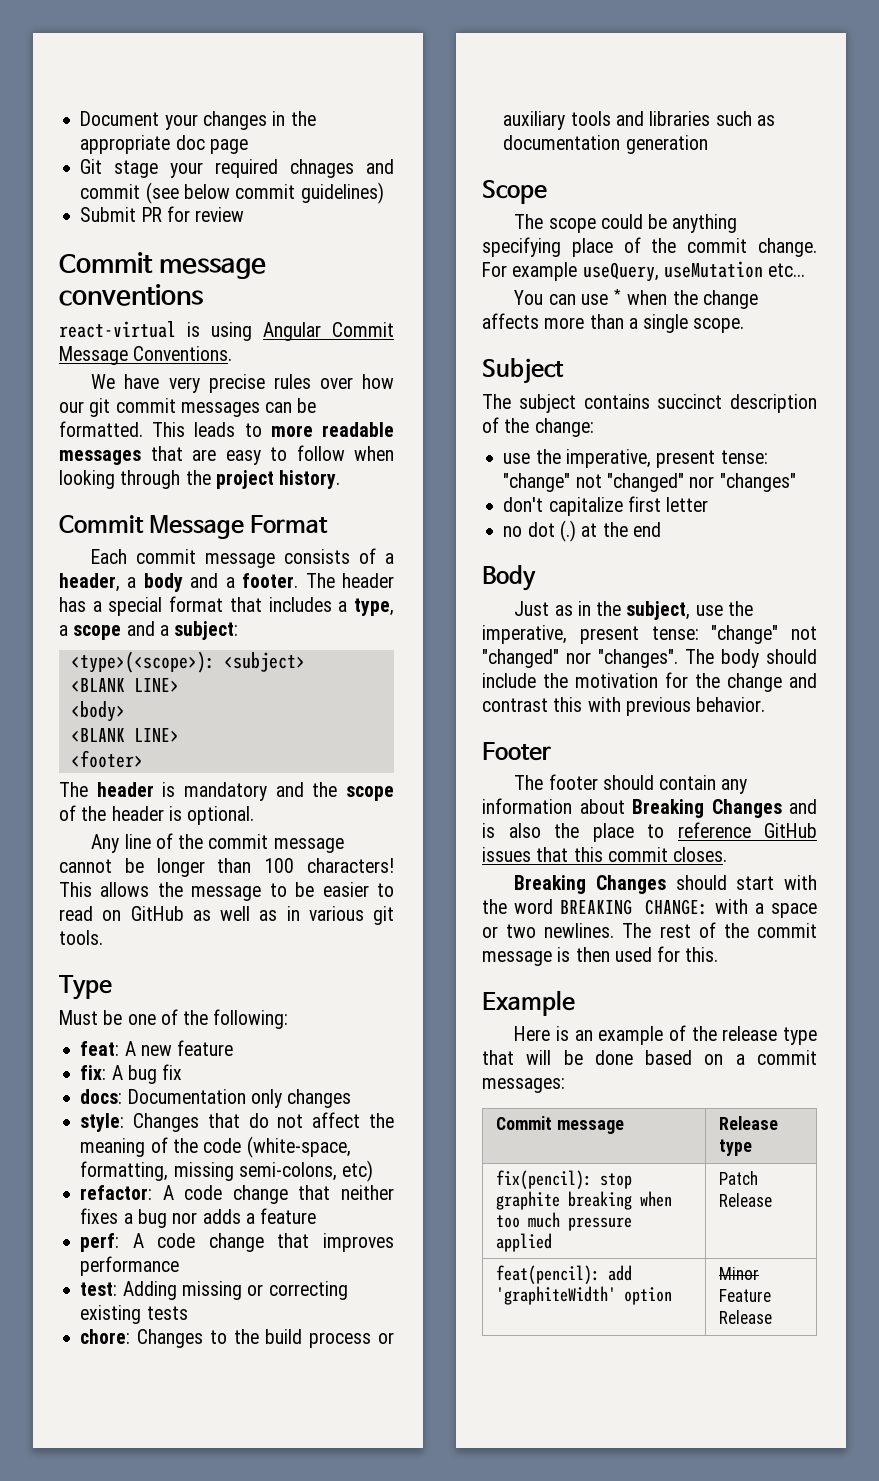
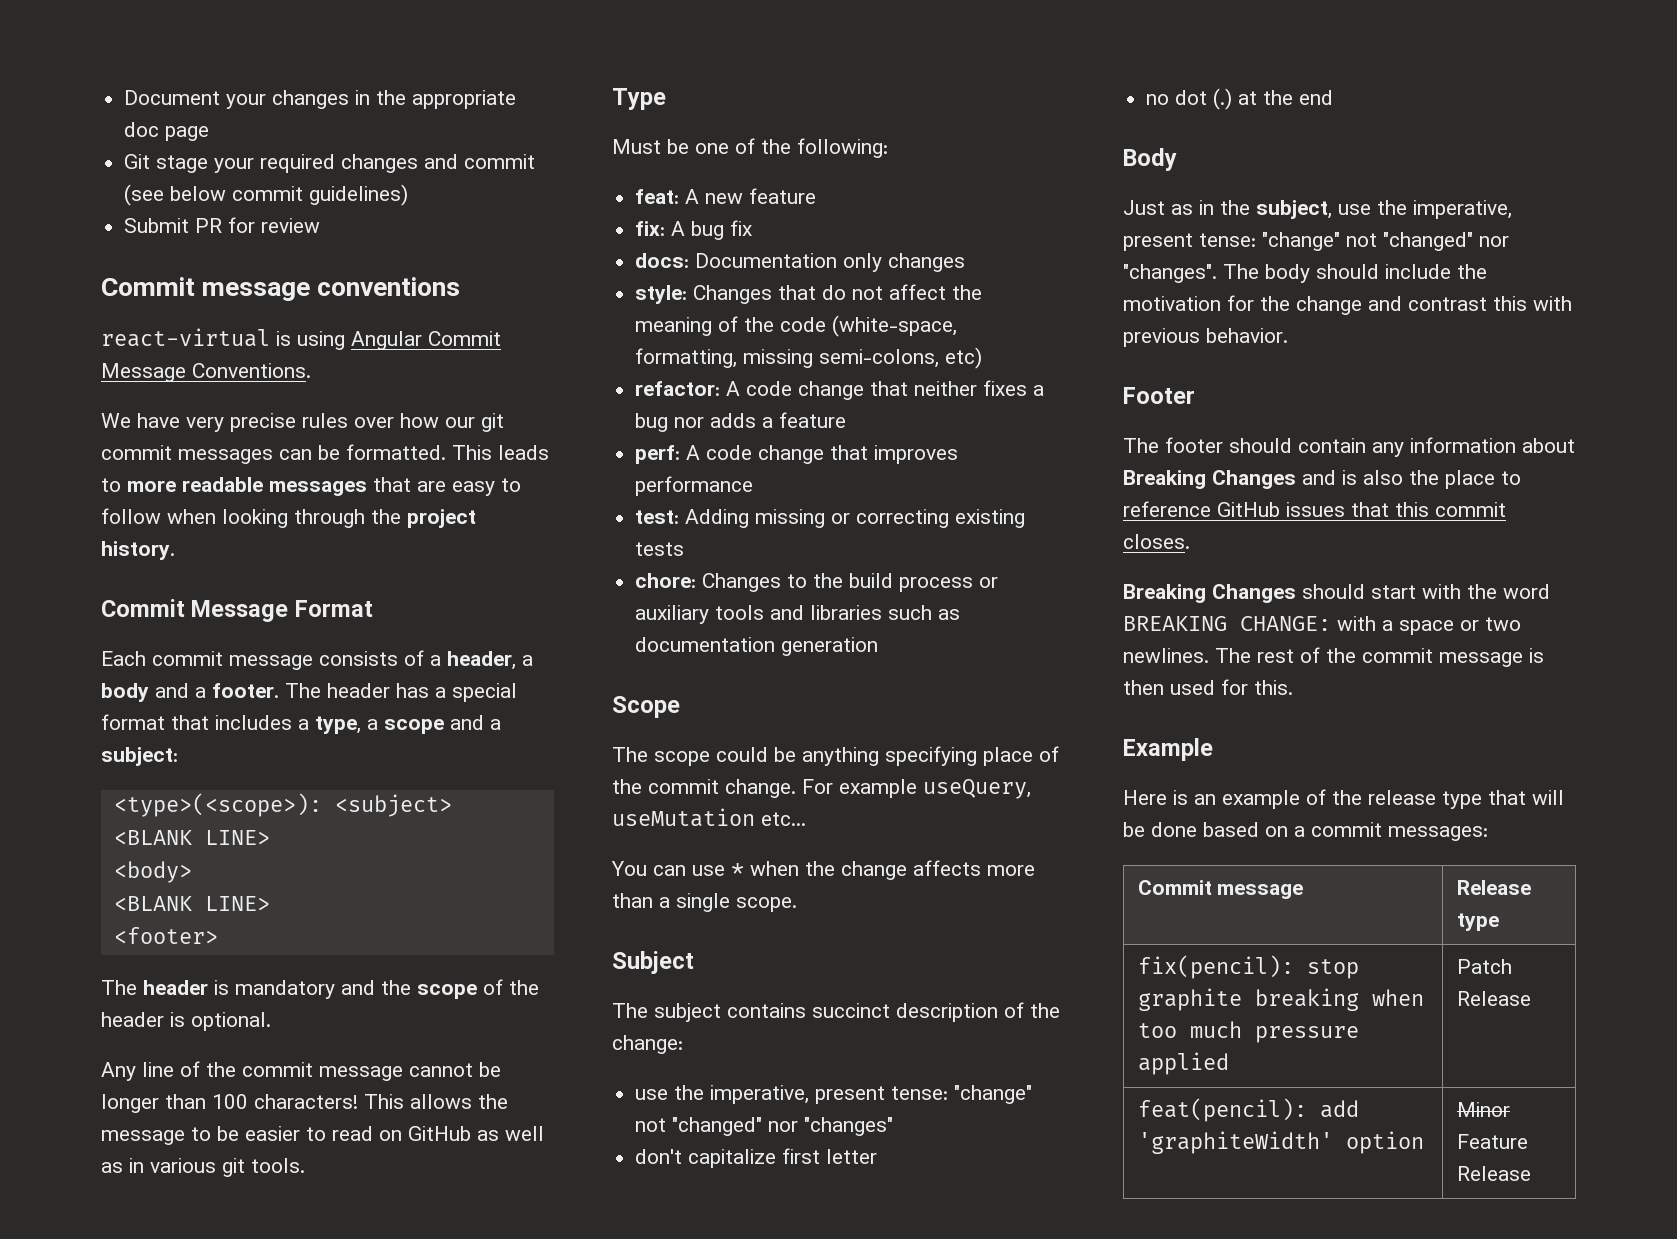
- Git stage your required chnages and commit (see below commit guidelines)
+ Git stage your required changes and commit (see below commit guidelines)

